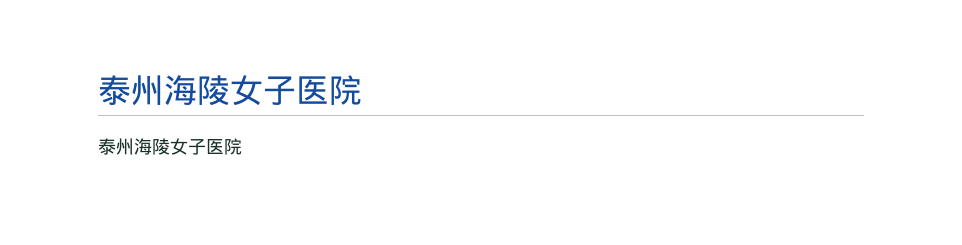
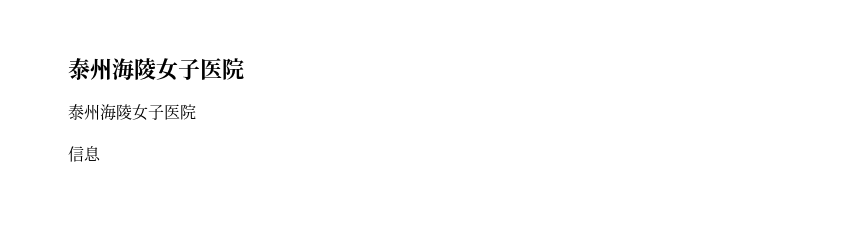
+ 信息

